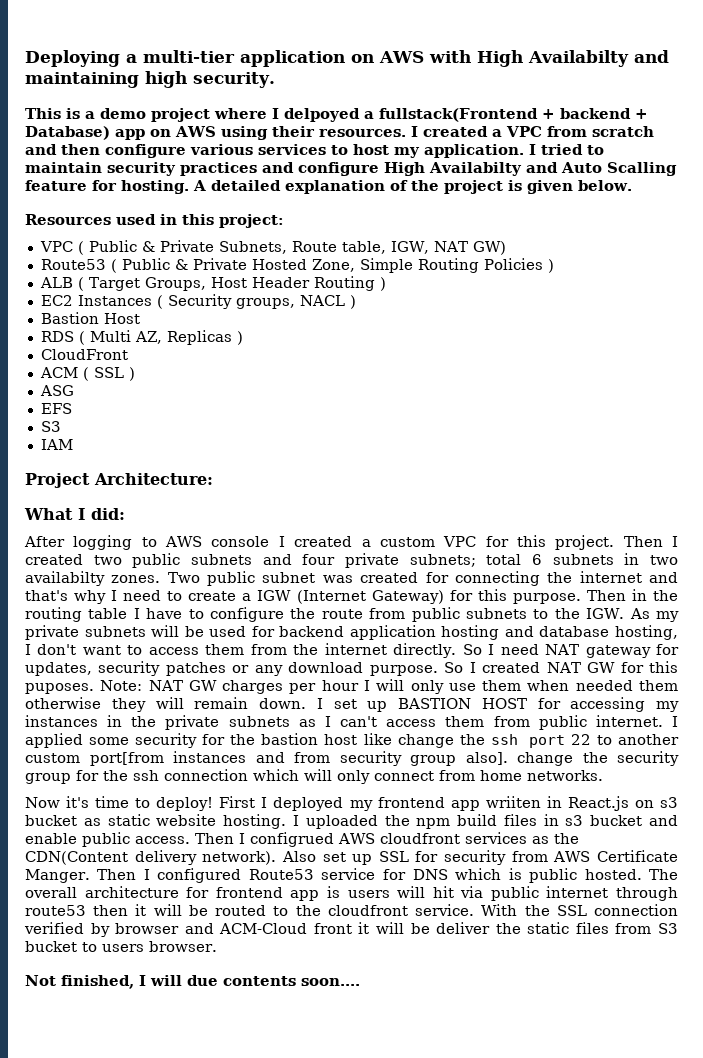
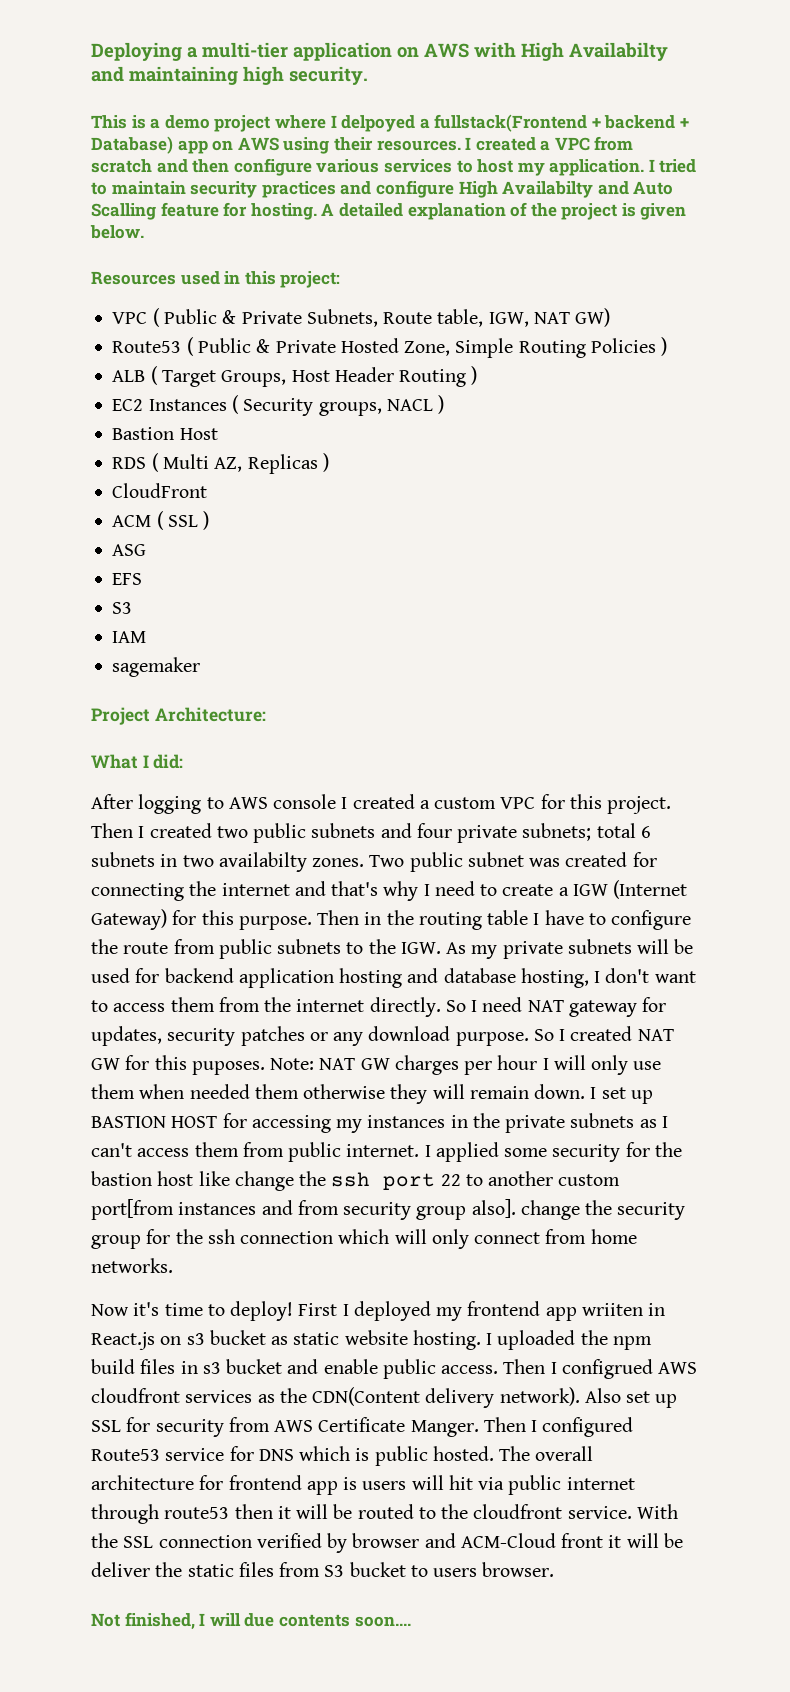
+ sagemaker

